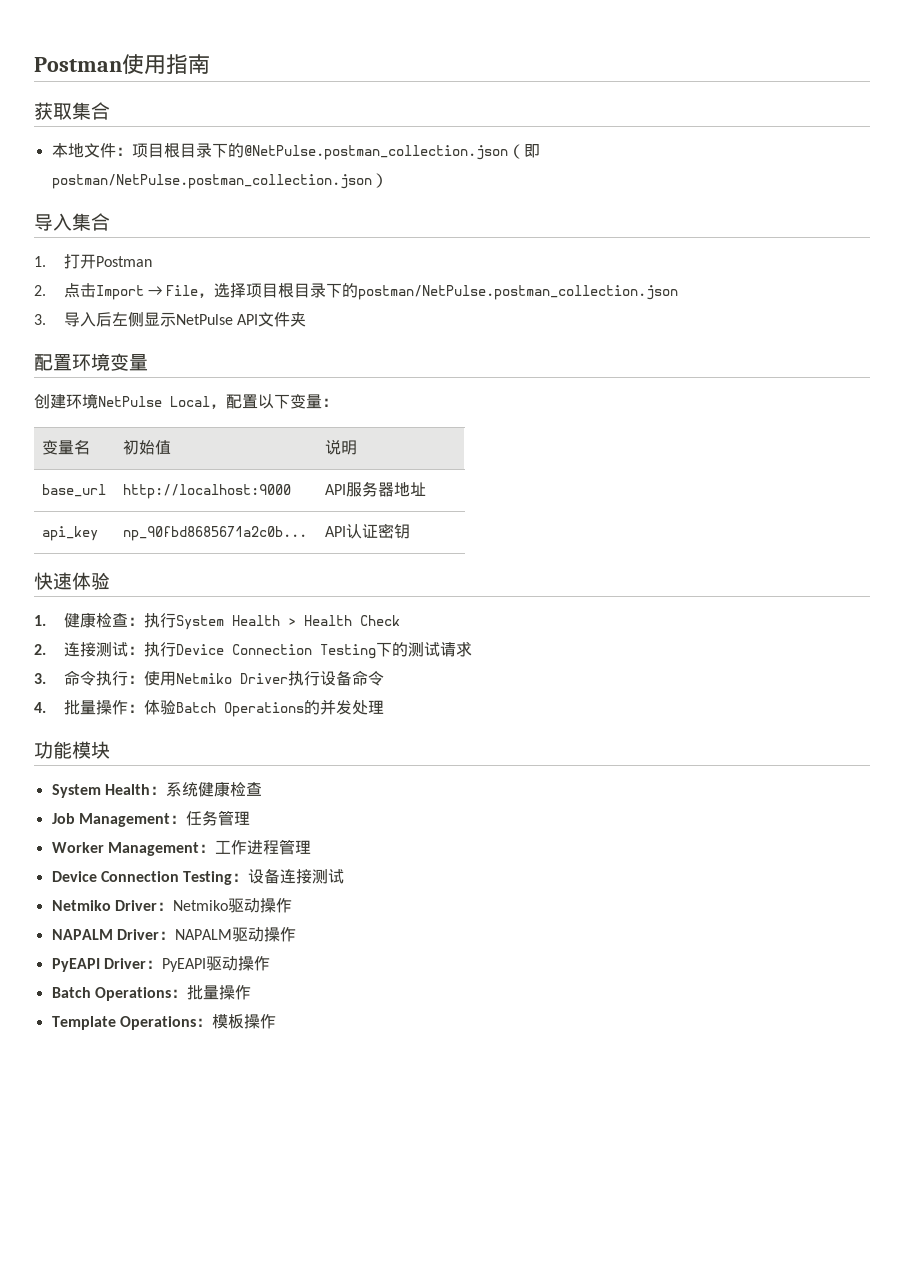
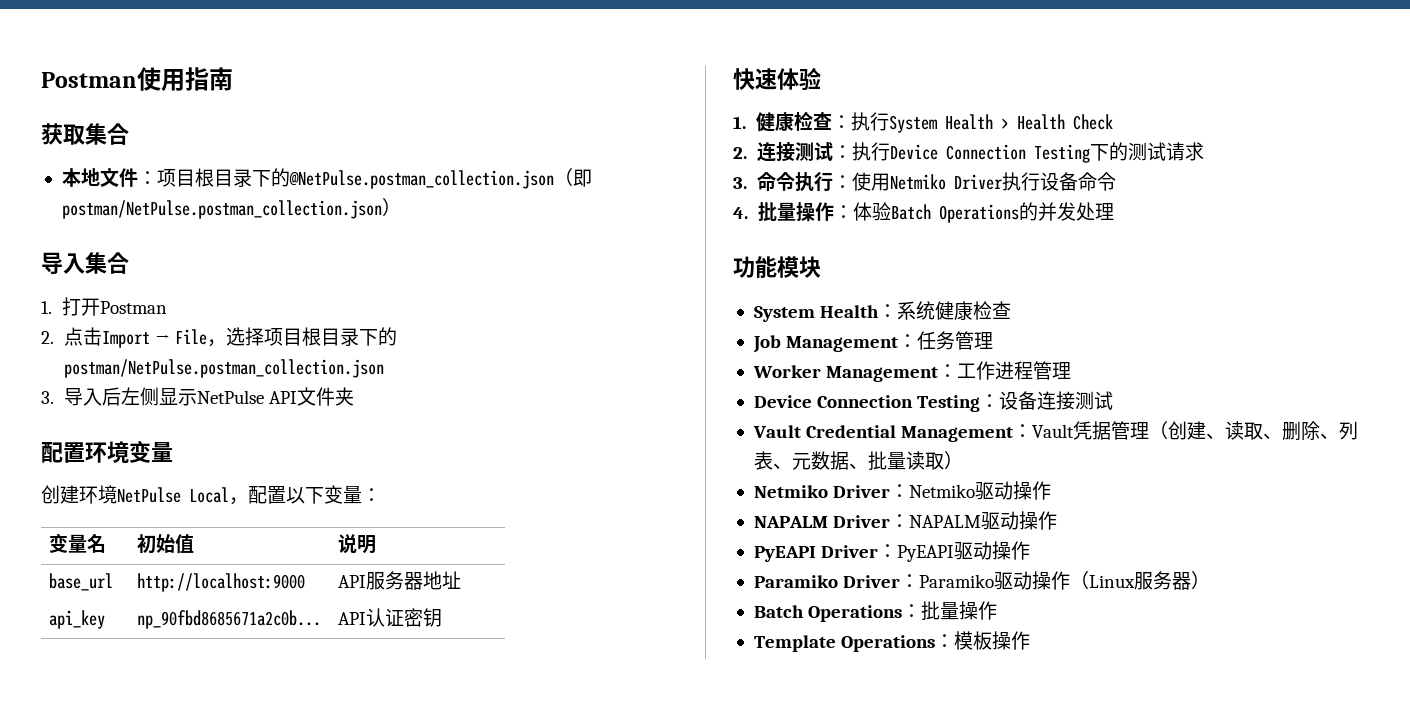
+ Vault Credential Management：Vault凭据管理（创建、读取、删除、列表、元数据、批量读取）
+ Paramiko Driver：Paramiko驱动操作（Linux服务器）

